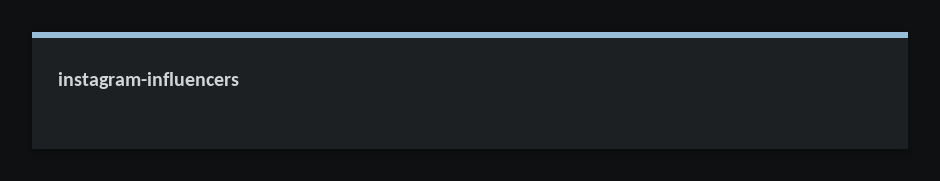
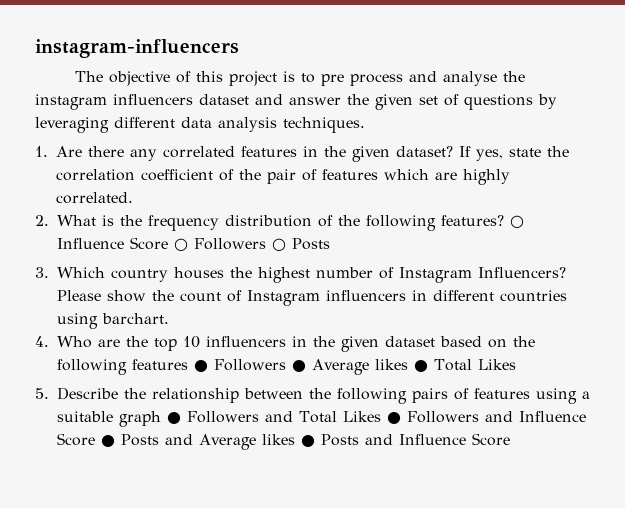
+ The objective of this project is to pre process and analyse the instagram influencers dataset and answer the given set of questions by leveraging different data analysis techniques.
+ 1. Are there any correlated features in the given dataset? If yes, state the correlation coefficient of the pair of features which are highly correlated.
+ 2. What is the frequency distribution of the following features? ○ Influence Score ○ Followers ○ Posts
+ 3. Which country houses the highest number of Instagram Influencers? Please show the count of Instagram influencers in different countries using barchart.
+ 4. Who are the top 10 influencers in the given dataset based on the following features ● Followers ● Average likes ● Total Likes
+ 5. Describe the relationship between the following pairs of features using a suitable graph ● Followers and Total Likes ● Followers and Influence Score ● Posts and Average likes ● Posts and Influence Score

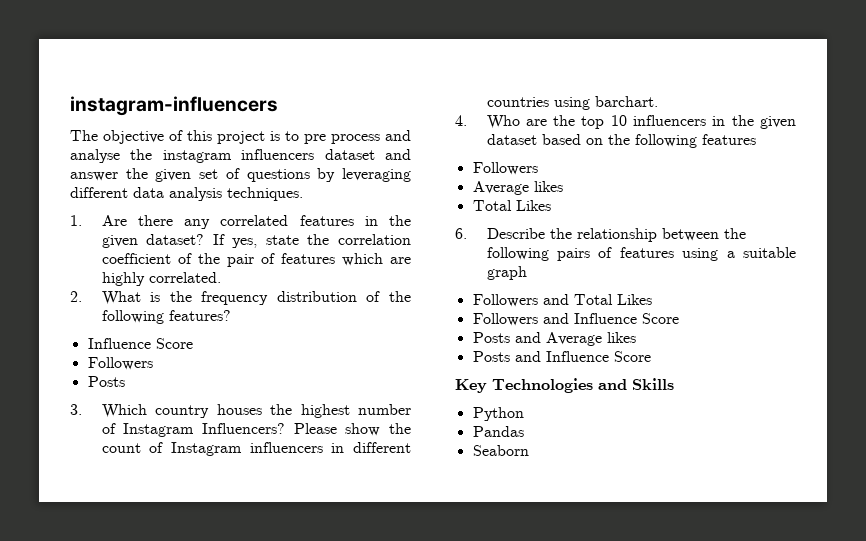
- 2. What is the frequency distribution of the following features? ○ Influence Score ○ Followers ○ Posts
+ 2. What is the frequency distribution of the following features?
+ Influence Score
+ Followers
+ Posts
- 4. Who are the top 10 influencers in the given dataset based on the following features ● Followers ● Average likes ● Total Likes
- 5. Describe the relationship between the following pairs of features using a suitable graph ● Followers and Total Likes ● Followers and Influence Score ● Posts and Average likes ● Posts and Influence Score
+ 4. Who are the top 10 influencers in the given dataset based on the following features
+ Followers
+ Average likes
+ Total Likes
+ 6. Describe the relationship between the following pairs of features using a suitable graph
+ Followers and Total Likes
+ Followers and Influence Score
+ Posts and Average likes
+ Posts and Influence Score
+ Key Technologies and Skills
+ Python
+ Pandas
+ Seaborn

